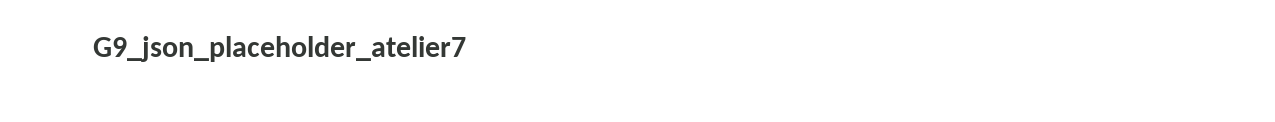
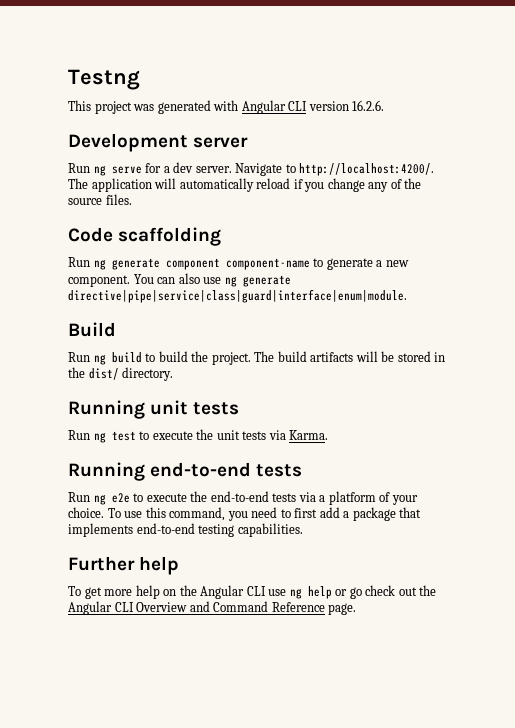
- G9_json_placeholder_atelier7
+ Testng
+ This project was generated with Angular CLI version 16.2.6.
+ Development server
+ Run ng serve for a dev server. Navigate to http://localhost:4200/. The application will automatically reload if you change any of the source files.
+ Code scaffolding
+ Run ng generate component component-name to generate a new component. You can also use ng generate directive|pipe|service|class|guard|interface|enum|module.
+ Build
+ Run ng build to build the project. The build artifacts will be stored in the dist/ directory.
+ Running unit tests
+ Run ng test to execute the unit tests via Karma.
+ Running end-to-end tests
+ Run ng e2e to execute the end-to-end tests via a platform of your choice. To use this command, you need to first add a package that implements end-to-end testing capabilities.
+ Further help
+ To get more help on the Angular CLI use ng help or go check out the Angular CLI Overview and Command Reference page.

